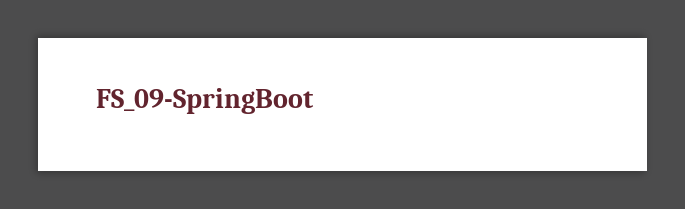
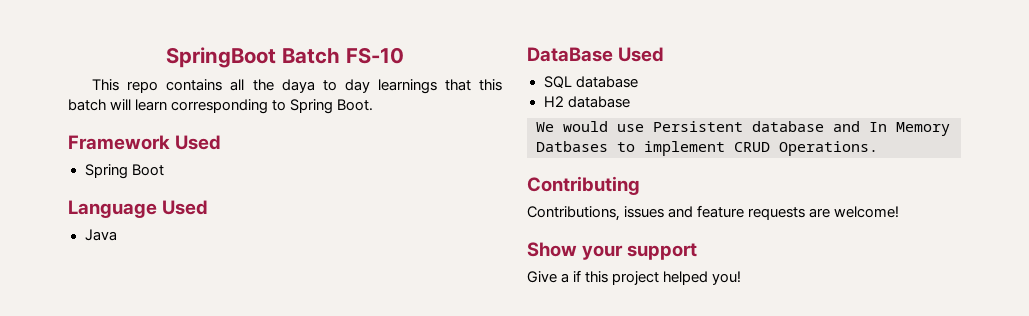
- FS_09-SpringBoot
+ SpringBoot Batch FS-10
+ This repo contains all the daya to day learnings that this batch will learn corresponding to Spring Boot.
+ Framework Used
+ Spring Boot
+ Language Used
+ Java
+ DataBase Used
+ SQL database
+ H2 database
+ We would use Persistent database and In Memory Datbases to implement CRUD Operations.
+ Contributing
+ Contributions, issues and feature requests are welcome!
+ Show your support
+ Give a if this project helped you!

